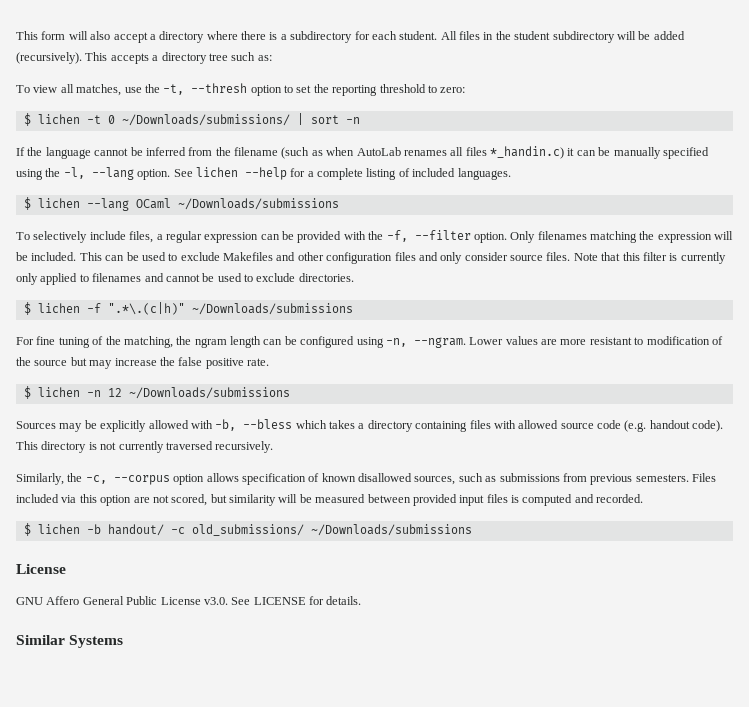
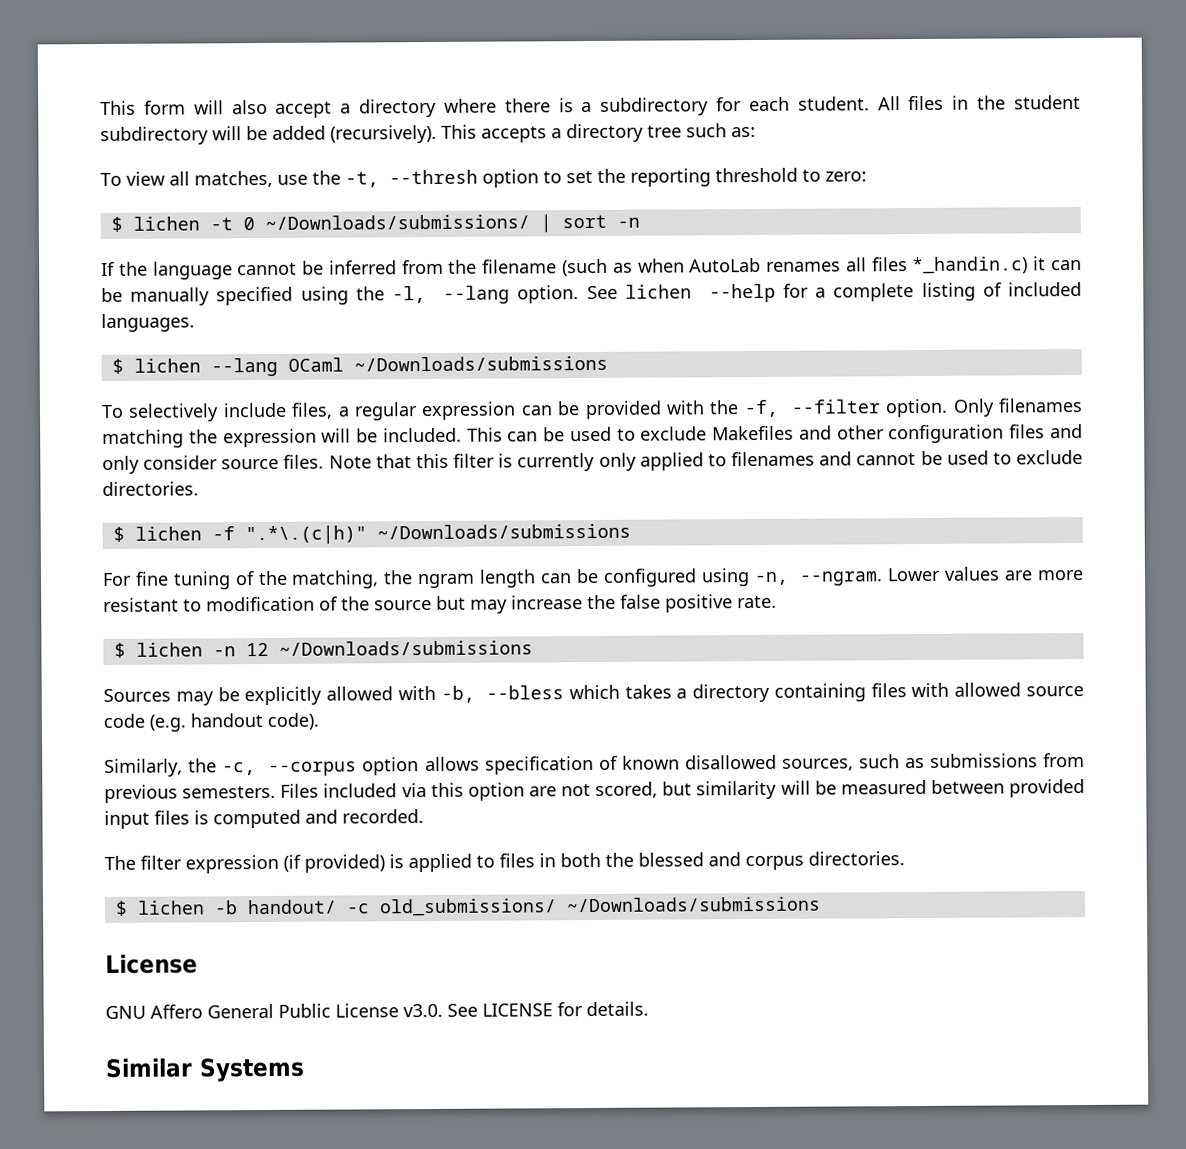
- This directory is not currently traversed recursively.
+ The filter expression (if provided) is applied to files in both the blessed and corpus directories.

